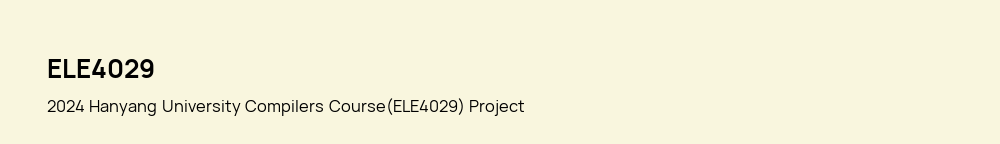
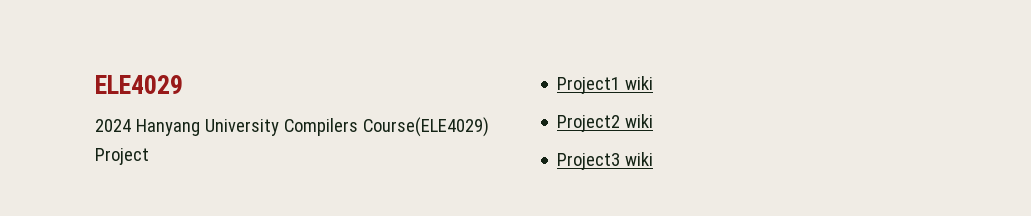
+ Project1 wiki
+ Project2 wiki
+ Project3 wiki

